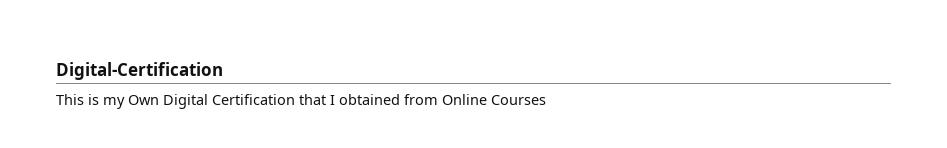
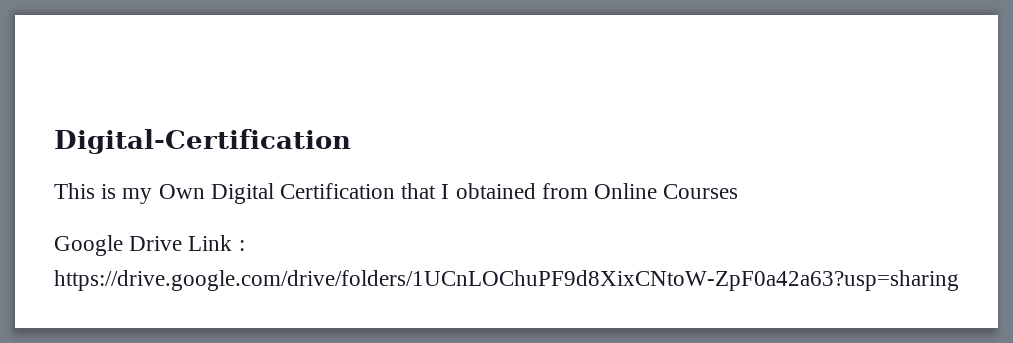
+ Google Drive Link : https://drive.google.com/drive/folders/1UCnLOChuPF9d8XixCNtoW-ZpF0a42a63?usp=sharing

